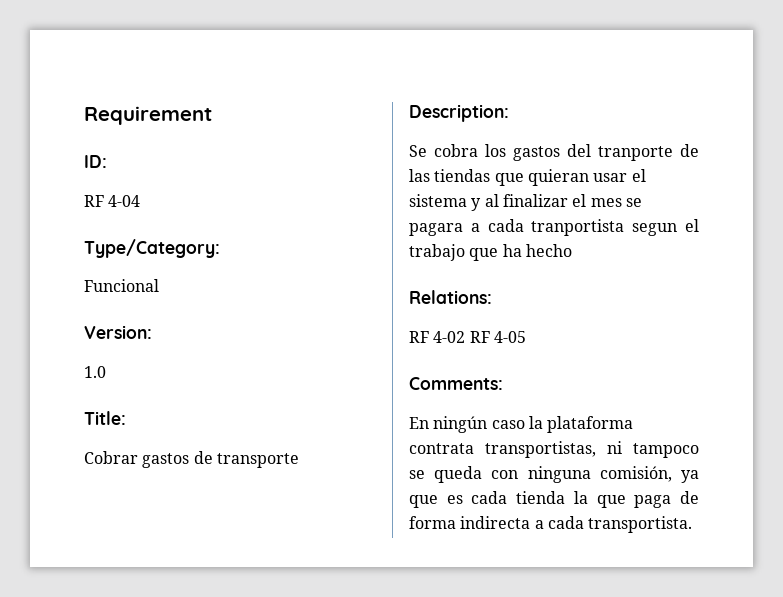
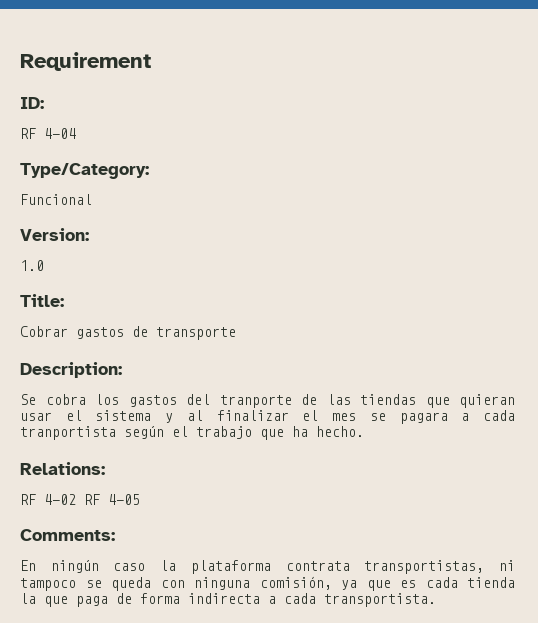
- Se cobra los gastos del tranporte de las tiendas que quieran usar el sistema y al finalizar el mes se pagara a cada tranportista segun el trabajo que ha hecho
+ Se cobra los gastos del tranporte de las tiendas que quieran usar el sistema y al finalizar el mes se pagara a cada tranportista según el trabajo que ha hecho.

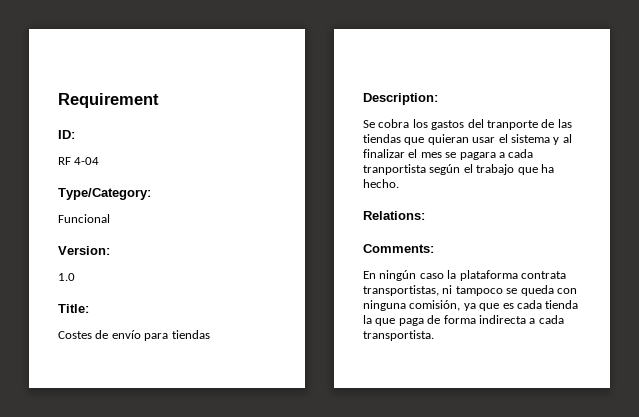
- Cobrar gastos de transporte
+ Costes de envío para tiendas
- RF 4-02 RF 4-05

